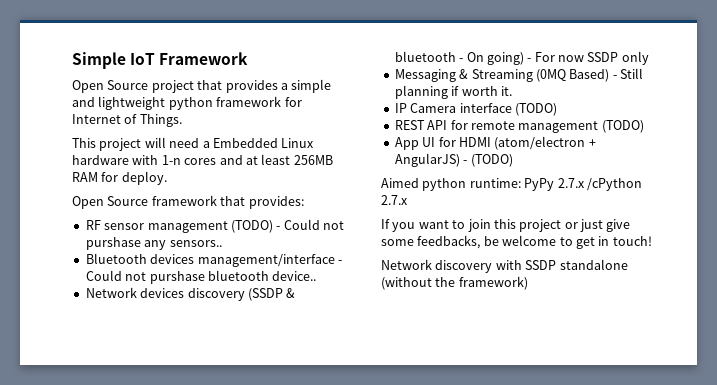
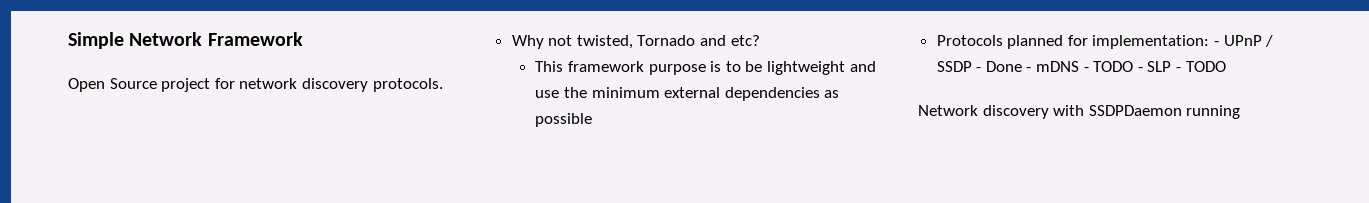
- Simple IoT Framework
+ Simple Network Framework
- Open Source project that provides a simple and lightweight python framework for Internet of Things.
- This project will need a Embedded Linux hardware with 1-n cores and at least 256MB RAM for deploy.
- Open Source framework that provides:
- RF sensor management (TODO) - Could not purshase any sensors..
- Bluetooth devices management/interface - Could not purshase bluetooth device..
- Network devices discovery (SSDP & bluetooth - On going) - For now SSDP only
- Messaging & Streaming (0MQ Based) - Still planning if worth it.
- IP Camera interface (TODO)
- REST API for remote management (TODO)
- App UI for HDMI (atom/electron + AngularJS) - (TODO)
- Aimed python runtime: PyPy 2.7.x /cPython 2.7.x
- If you want to join this project or just give some feedbacks, be welcome to get in touch!
- Network discovery with SSDP standalone (without the framework)
+ Open Source project for network discovery protocols.
+ Why not twisted, Tornado and etc?
+ This framework purpose is to be lightweight and use the minimum external dependencies as possible
+ Protocols planned for implementation: - UPnP / SSDP - Done - mDNS - TODO - SLP - TODO
+ Network discovery with SSDPDaemon running

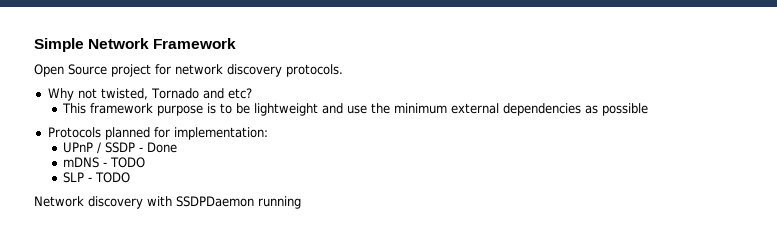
- Protocols planned for implementation: - UPnP / SSDP - Done - mDNS - TODO - SLP - TODO
+ Protocols planned for implementation:
+ UPnP / SSDP - Done
+ mDNS - TODO
+ SLP - TODO

